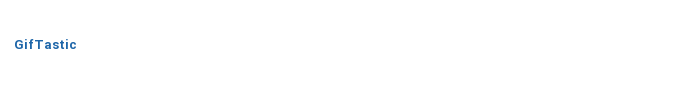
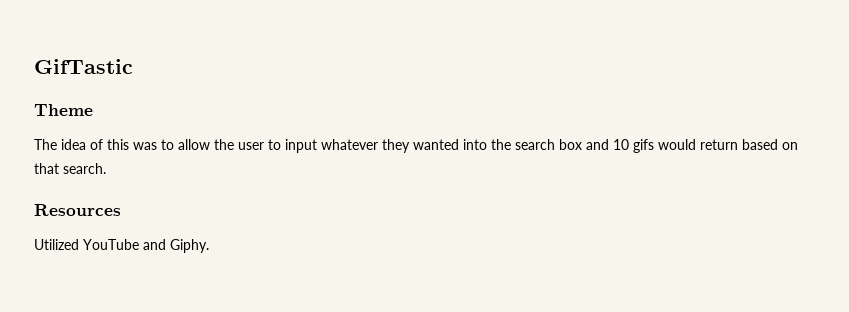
+ Theme
+ The idea of this was to allow the user to input whatever they wanted into the search box and 10 gifs would return based on that search.
+ Resources
+ Utilized YouTube and Giphy.

